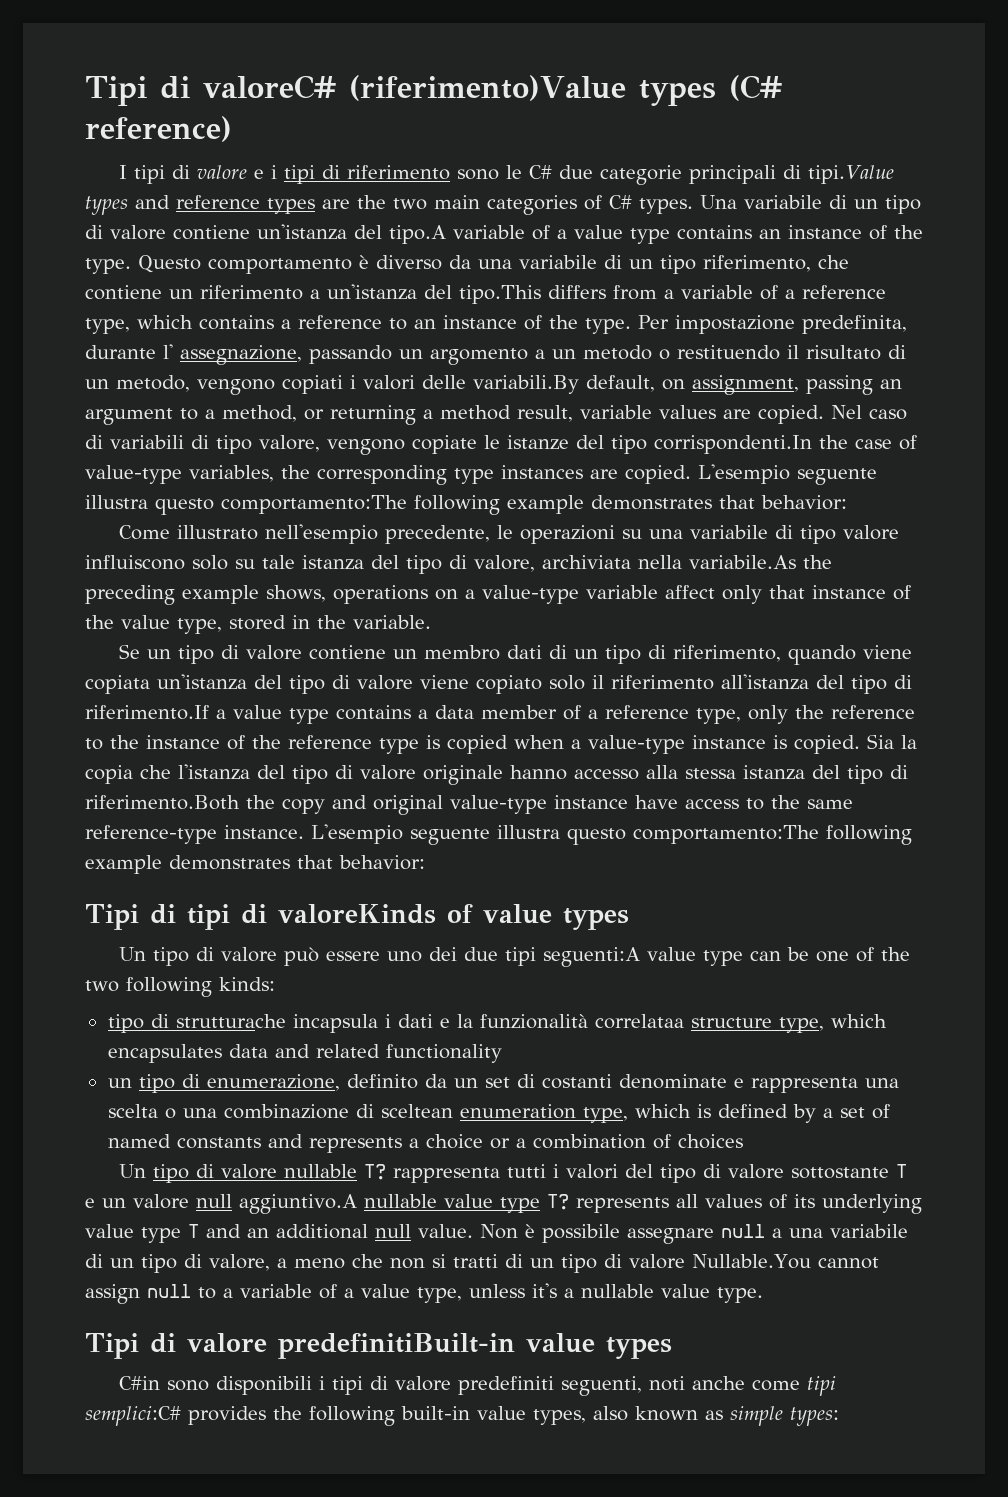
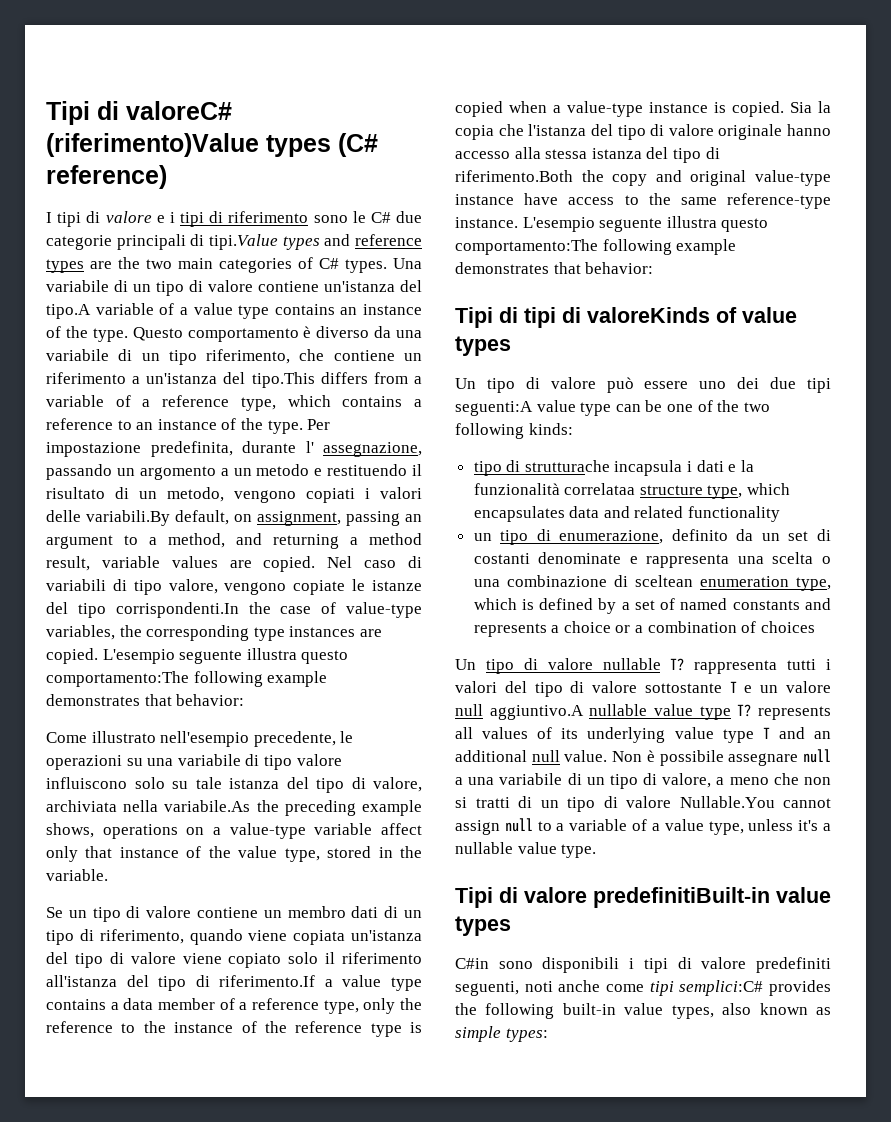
- Per impostazione predefinita, durante l' assegnazione, passando un argomento a un metodo o restituendo il risultato di un metodo, vengono copiati i valori delle variabili.By default, on assignment, passing an argument to a method, or returning a method result, variable values are copied.
+ Per impostazione predefinita, durante l' assegnazione, passando un argomento a un metodo e restituendo il risultato di un metodo, vengono copiati i valori delle variabili.By default, on assignment, passing an argument to a method, and returning a method result, variable values are copied.

